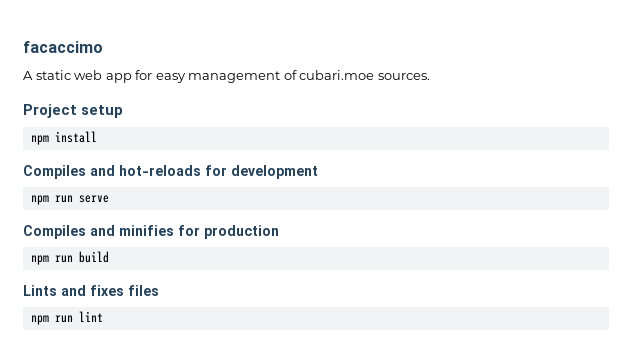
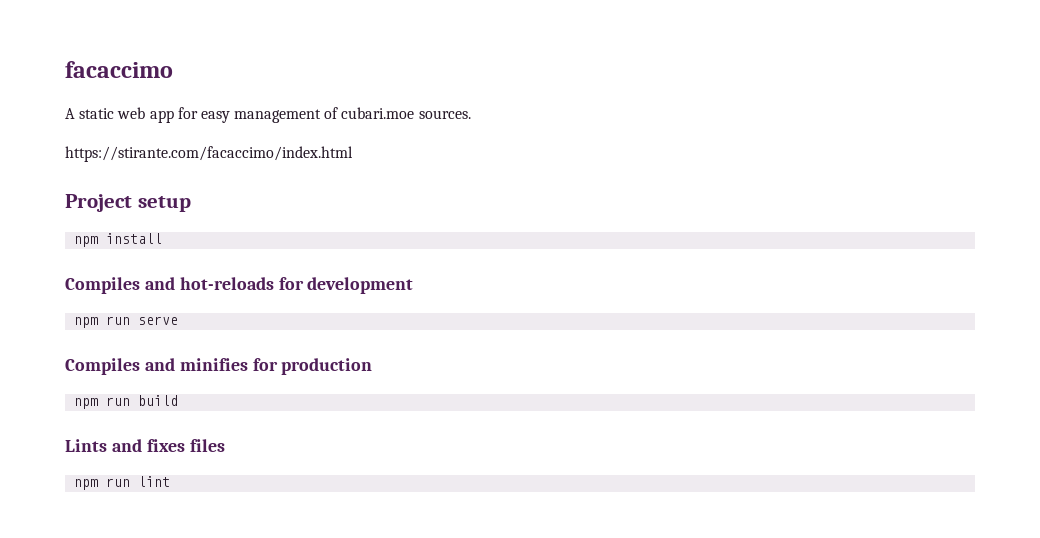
+ https://stirante.com/facaccimo/index.html

